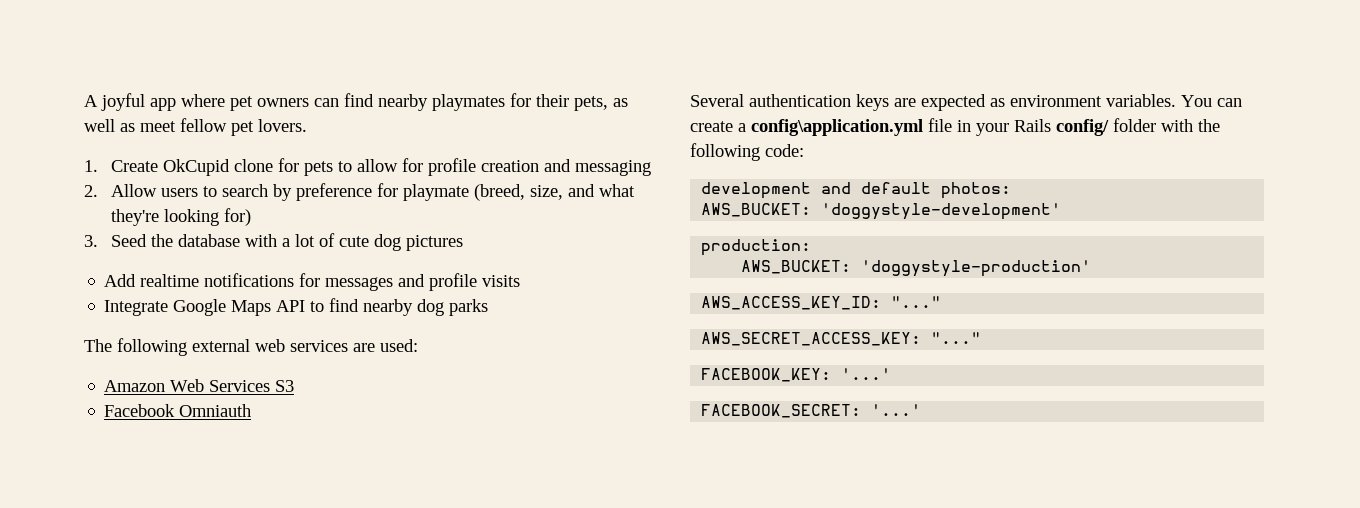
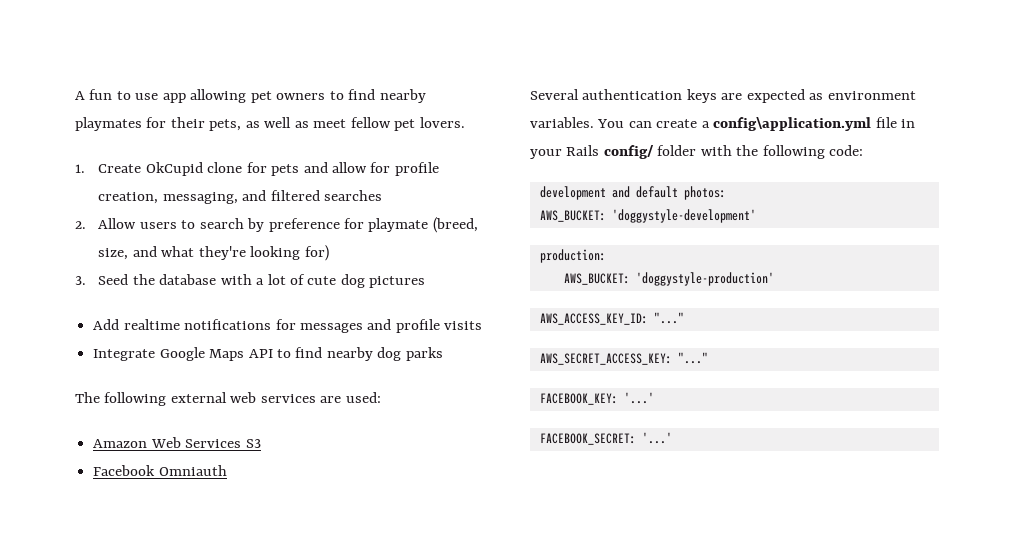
- A joyful app where pet owners can find nearby playmates for their pets, as well as meet fellow pet lovers.
+ A fun to use app allowing pet owners to find nearby playmates for their pets, as well as meet fellow pet lovers.
- 1. Create OkCupid clone for pets to allow for profile creation and messaging
+ 1. Create OkCupid clone for pets and allow for profile creation, messaging, and filtered searches

